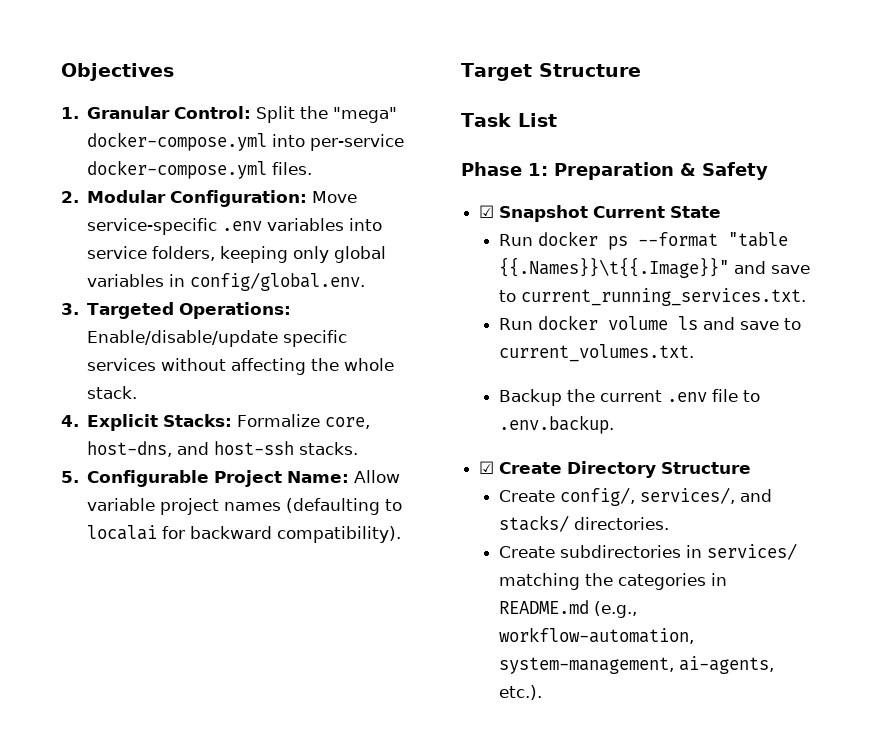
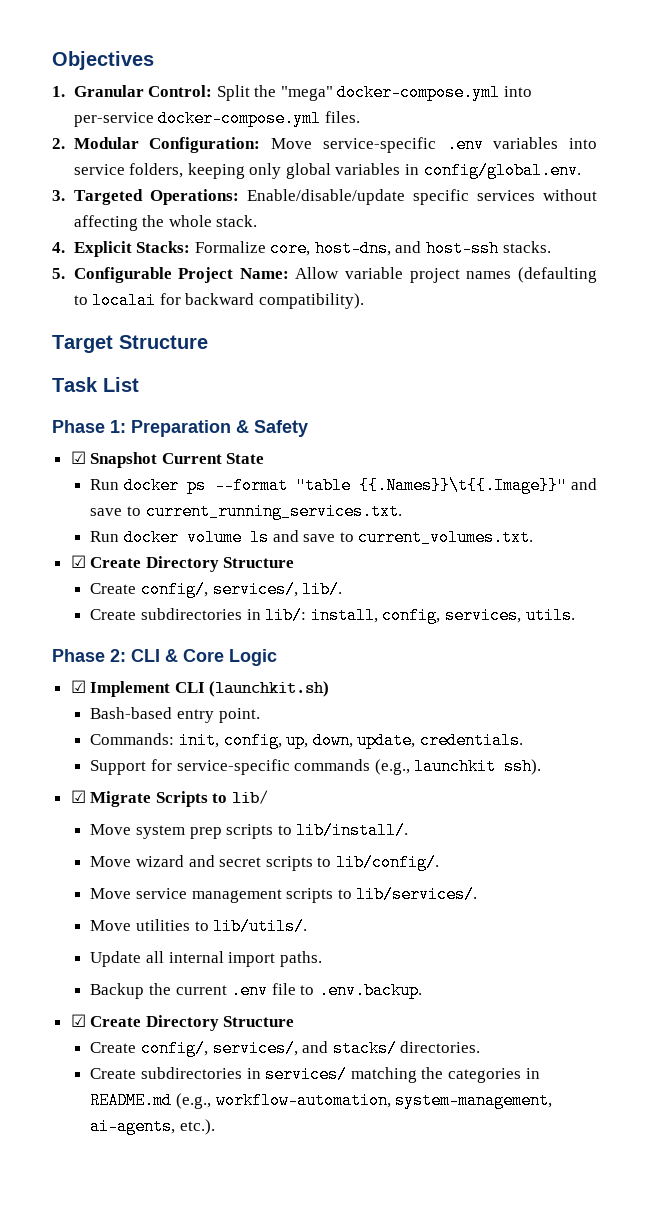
  Run docker volume ls and save to current_volumes.txt.
+ ☑ Create Directory Structure
+ Create config/, services/, lib/.
+ Create subdirectories in lib/: install, config, services, utils.
+ Phase 2: CLI & Core Logic
+ ☑ Implement CLI (launchkit.sh)
+ Bash-based entry point.
+ Commands: init, config, up, down, update, credentials.
+ Support for service-specific commands (e.g., launchkit ssh).
+ ☑ Migrate Scripts to lib/
+ Move system prep scripts to lib/install/.
+ Move wizard and secret scripts to lib/config/.
+ Move service management scripts to lib/services/.
+ Move utilities to lib/utils/.
+ Update all internal import paths.

